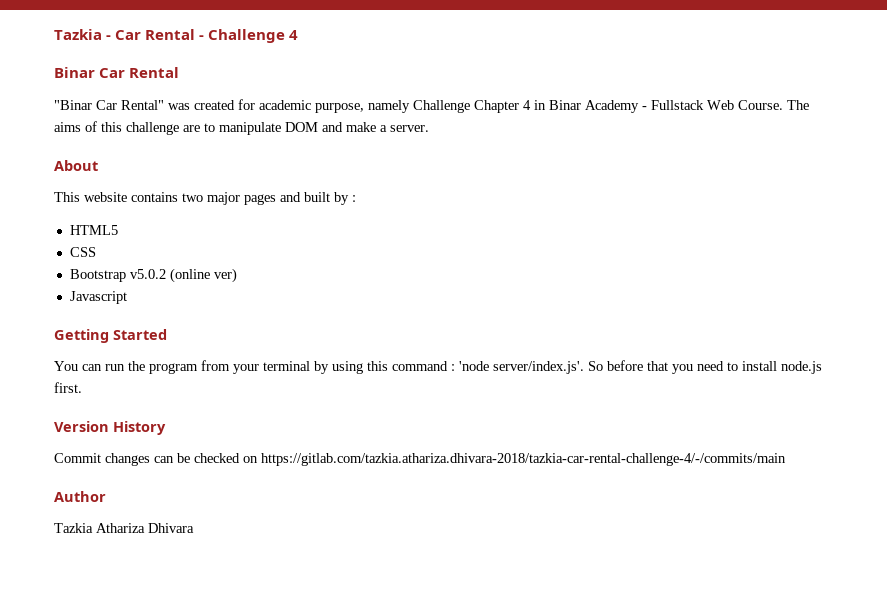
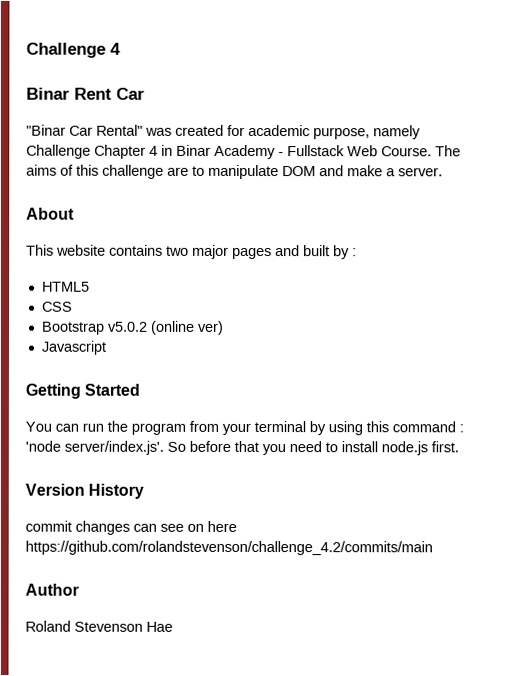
- Tazkia - Car Rental - Challenge 4
+ Challenge 4
- Binar Car Rental
+ Binar Rent Car
- Commit changes can be checked on https://gitlab.com/tazkia.athariza.dhivara-2018/tazkia-car-rental-challenge-4/-/commits/main
+ commit changes can see on here https://github.com/rolandstevenson/challenge_4.2/commits/main
  Author
- Tazkia Athariza Dhivara
+ Roland Stevenson Hae

